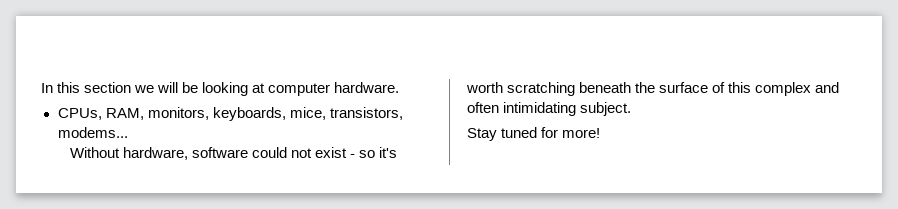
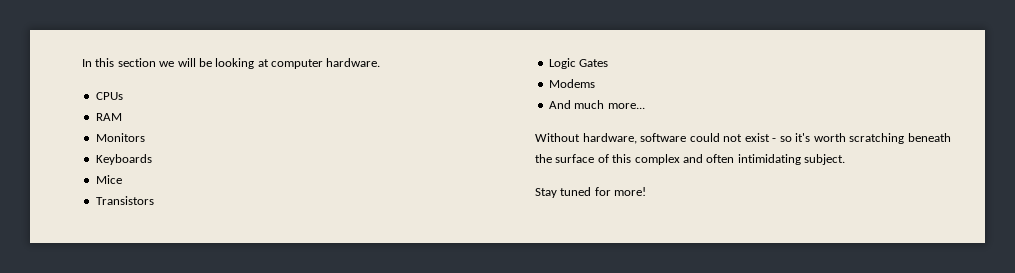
- CPUs, RAM, monitors, keyboards, mice, transistors, modems...
+ CPUs
+ RAM
+ Monitors
+ Keyboards
+ Mice
+ Transistors
+ Logic Gates
+ Modems
+ And much more...

